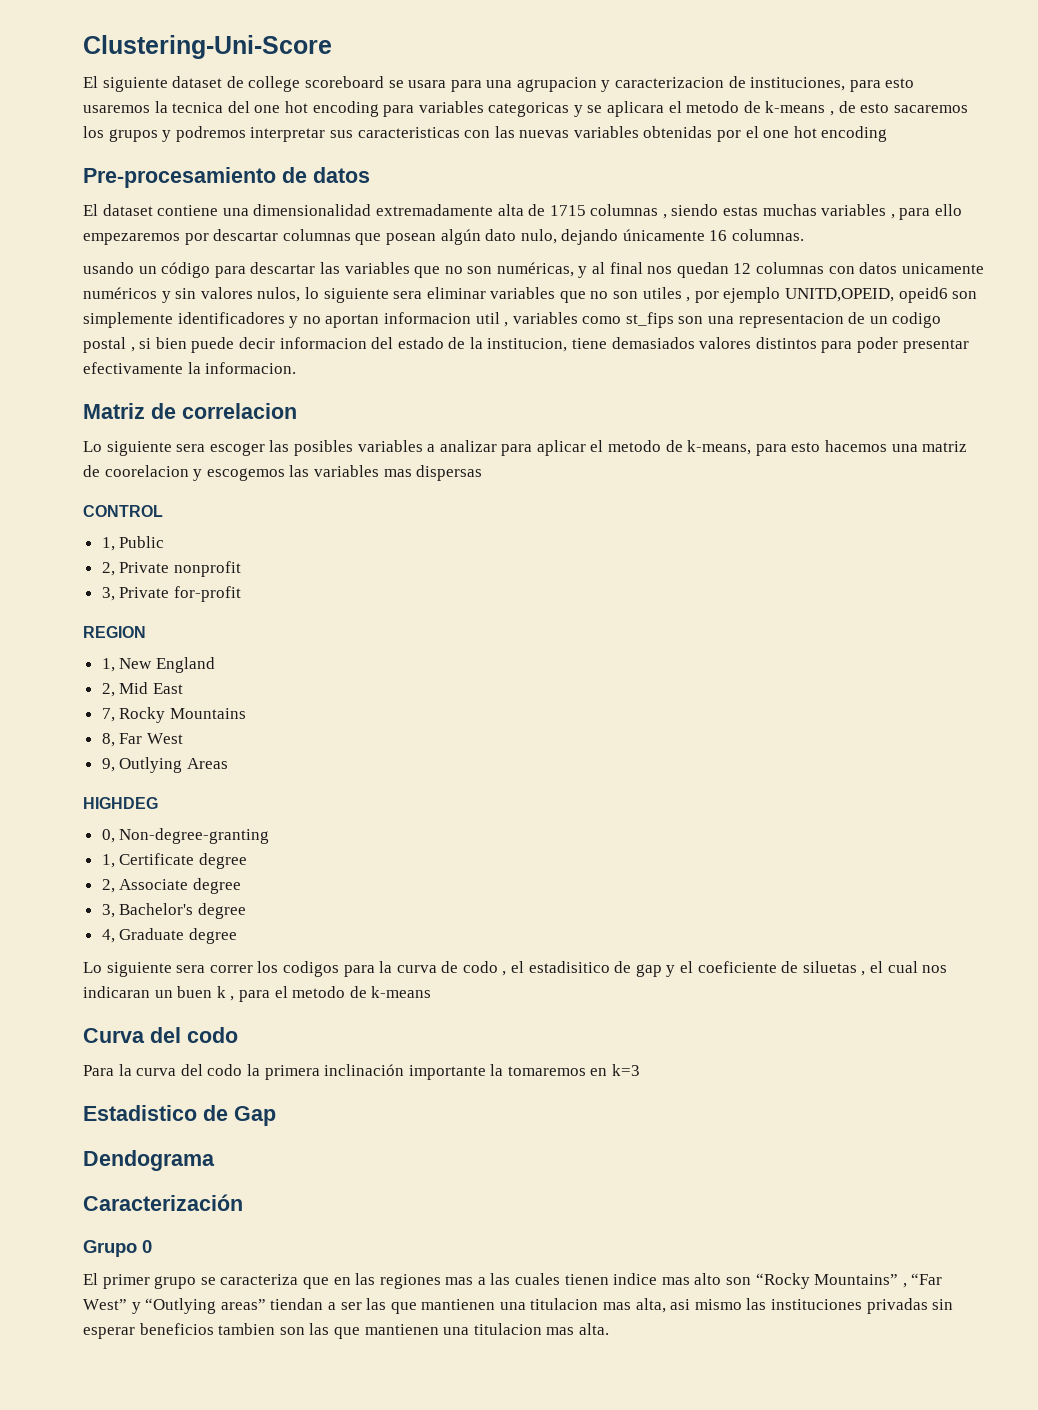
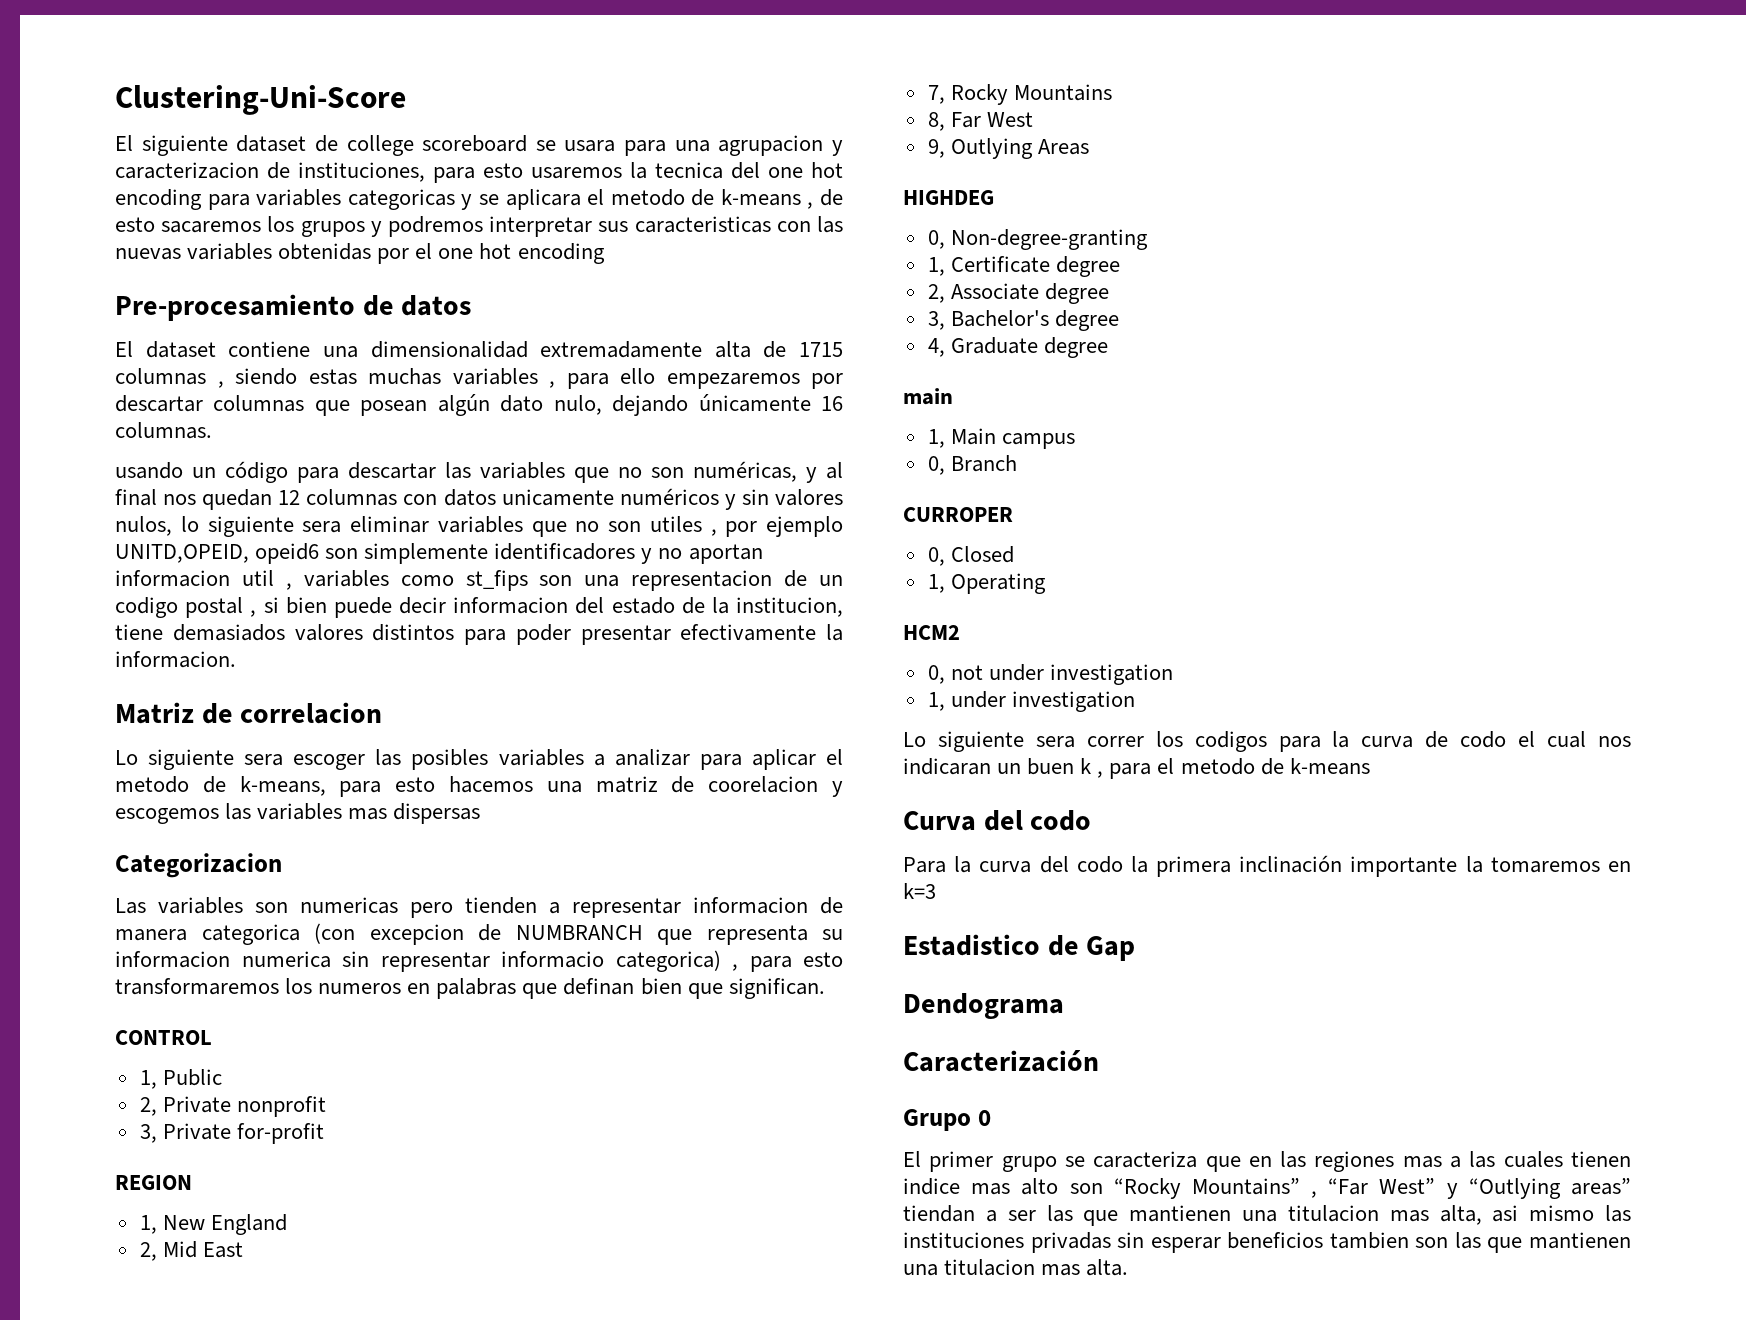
+ Categorizacion
+ Las variables son numericas pero tienden a representar informacion de manera categorica (con excepcion de NUMBRANCH que representa su informacion numerica sin representar informacio categorica) , para esto transformaremos los numeros en palabras que definan bien que significan.
+ main
+ 1, Main campus
+ 0, Branch
+ CURROPER
+ 0, Closed
+ 1, Operating
+ HCM2
+ 0, not under investigation
+ 1, under investigation
- Lo siguiente sera correr los codigos para la curva de codo , el estadisitico de gap y el coeficiente de siluetas , el cual nos indicaran un buen k , para el metodo de k-means
+ Lo siguiente sera correr los codigos para la curva de codo el cual nos indicaran un buen k , para el metodo de k-means

